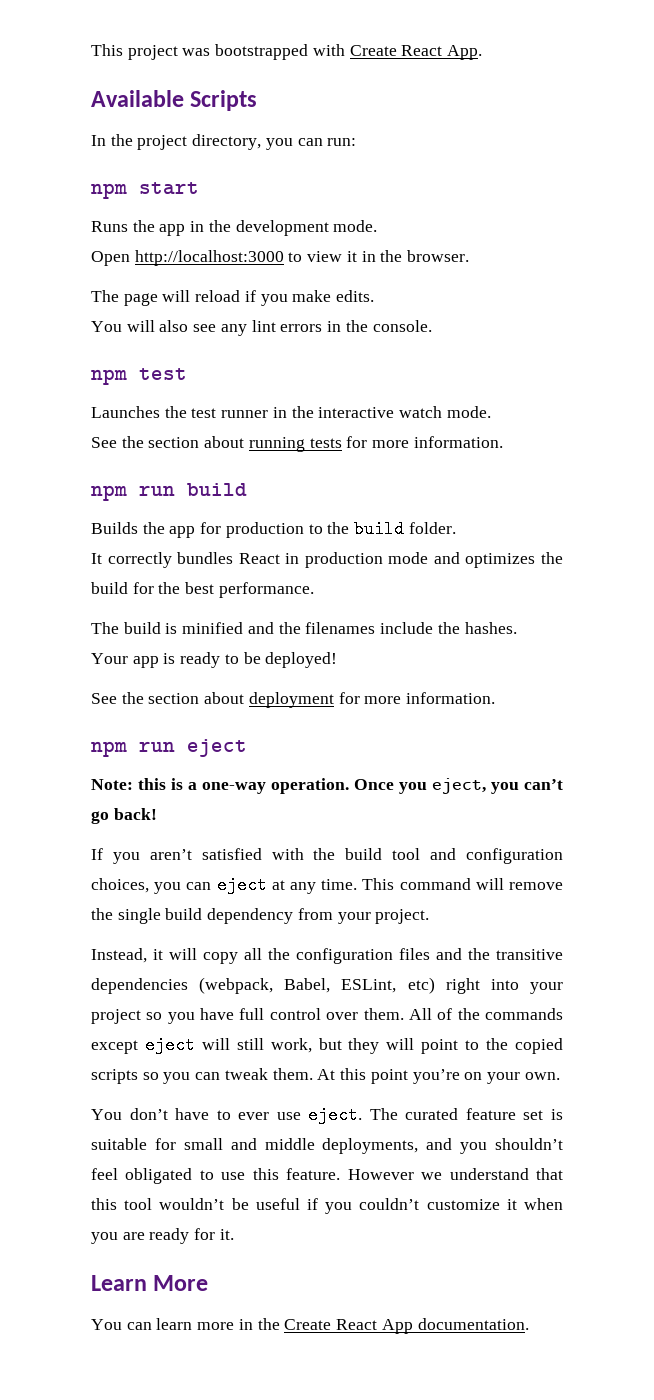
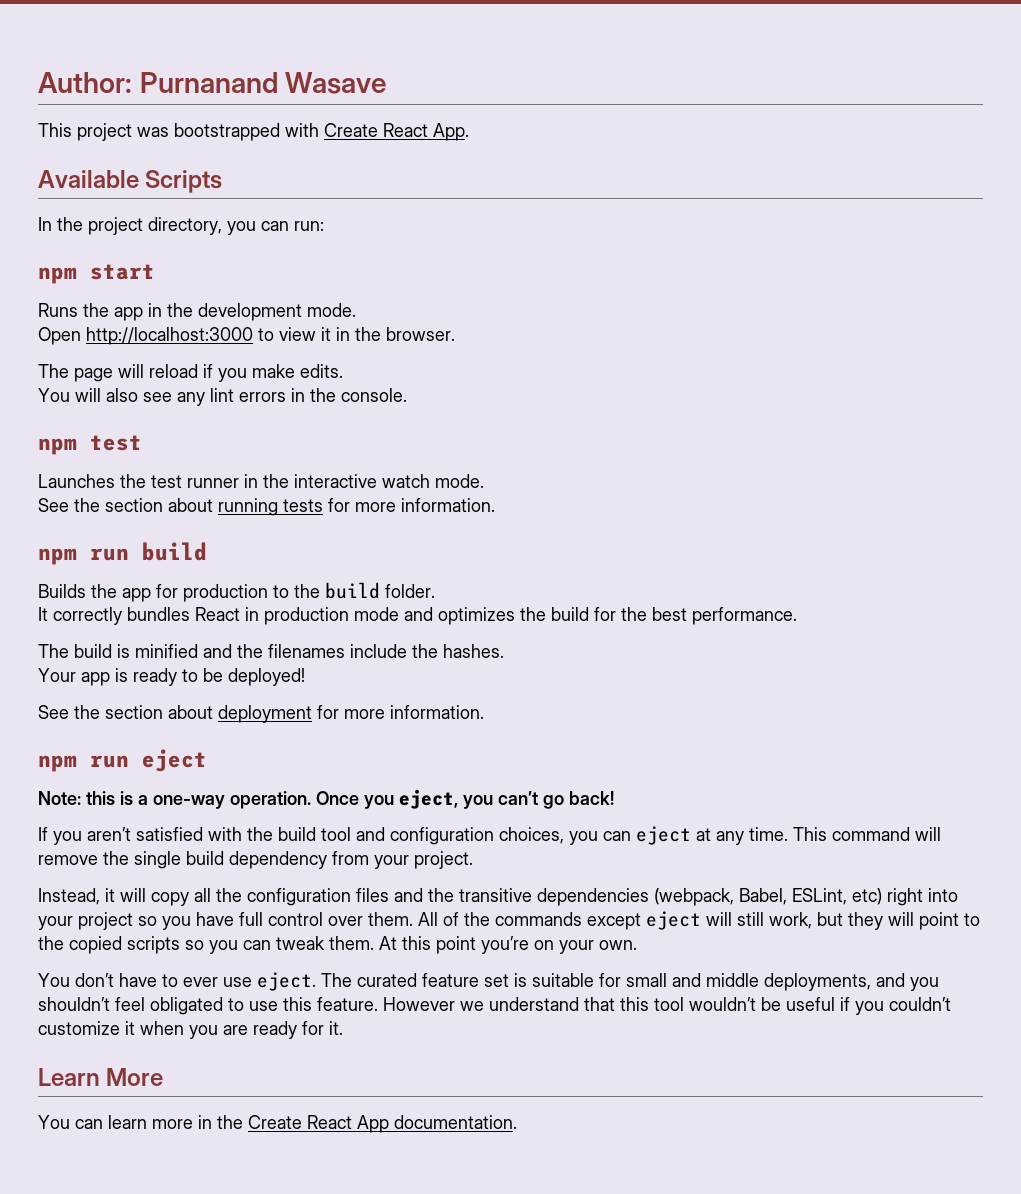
+ Author: Purnanand Wasave

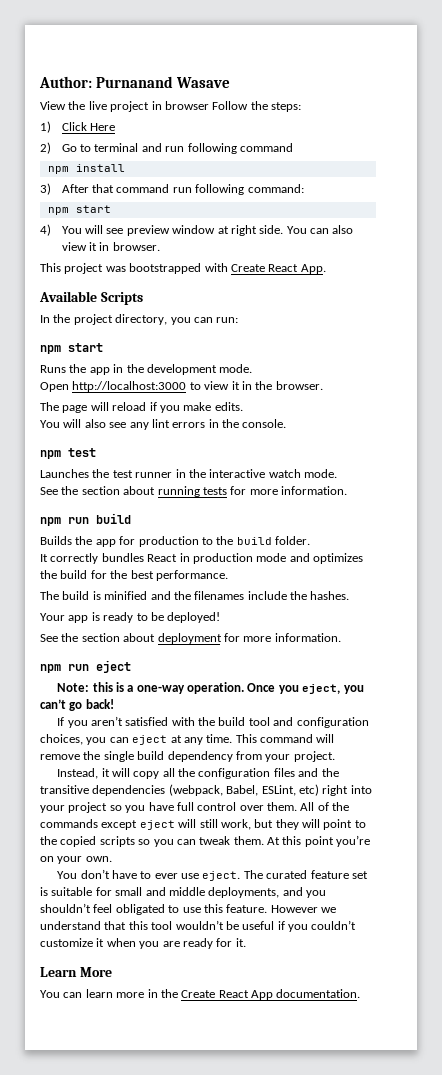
+ View the live project in browser Follow the steps:
+ 1) Click Here
+ 2) Go to terminal and run following command
+ npm install
+ 3) After that command run following command:
+ npm start
+ 4) You will see preview window at right side. You can also view it in browser.

